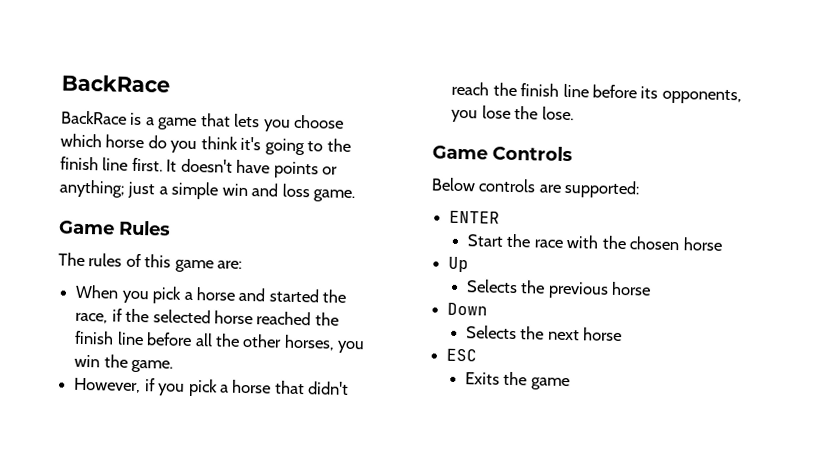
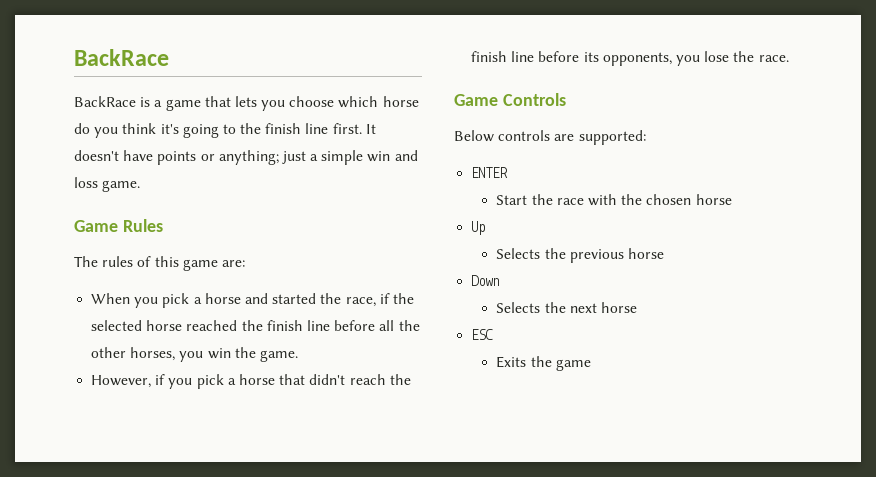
- However, if you pick a horse that didn't reach the finish line before its opponents, you lose the lose.
+ However, if you pick a horse that didn't reach the finish line before its opponents, you lose the race.

